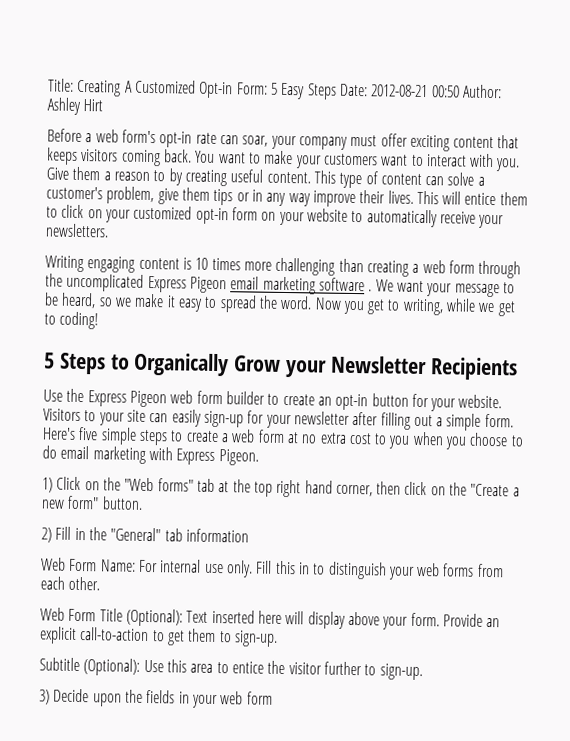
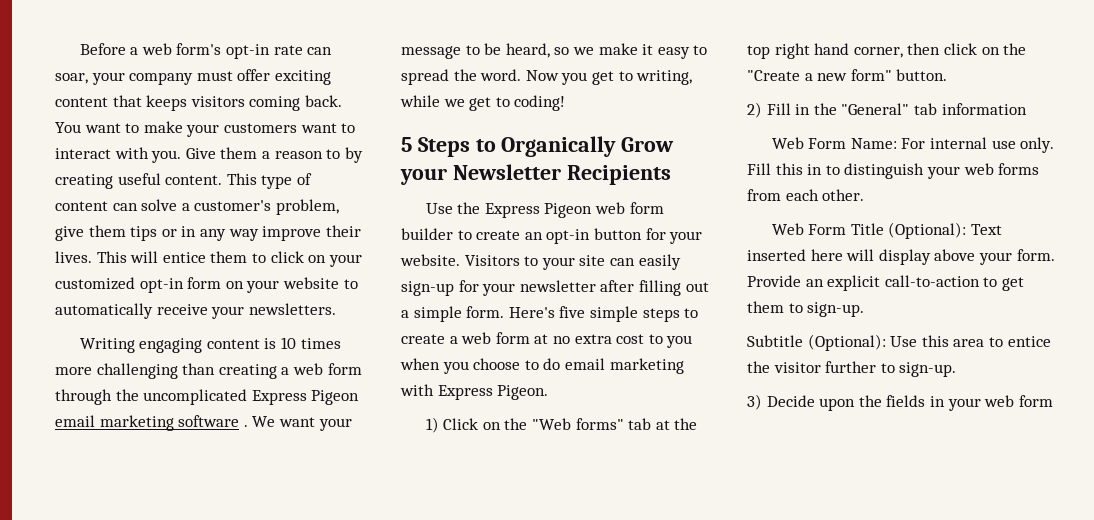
- Title: Creating A Customized Opt-in Form: 5 Easy Steps Date: 2012-08-21 00:50 Author: Ashley Hirt

